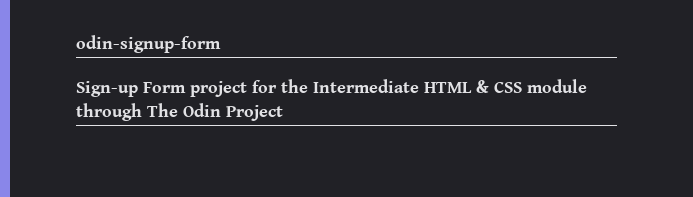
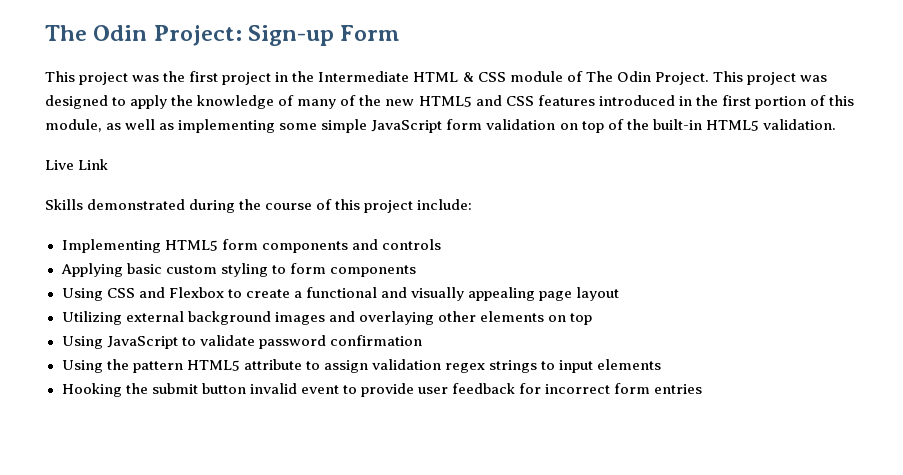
- odin-signup-form
- Sign-up Form project for the Intermediate HTML & CSS module through The Odin Project
+ The Odin Project: Sign-up Form
+ This project was the first project in the Intermediate HTML & CSS module of The Odin Project. This project was designed to apply the knowledge of many of the new HTML5 and CSS features introduced in the first portion of this module, as well as implementing some simple JavaScript form validation on top of the built-in HTML5 validation.
+ Live Link
+ Skills demonstrated during the course of this project include:
+ Implementing HTML5 form components and controls
+ Applying basic custom styling to form components
+ Using CSS and Flexbox to create a functional and visually appealing page layout
+ Utilizing external background images and overlaying other elements on top
+ Using JavaScript to validate password confirmation
+ Using the pattern HTML5 attribute to assign validation regex strings to input elements
+ Hooking the submit button invalid event to provide user feedback for incorrect form entries

